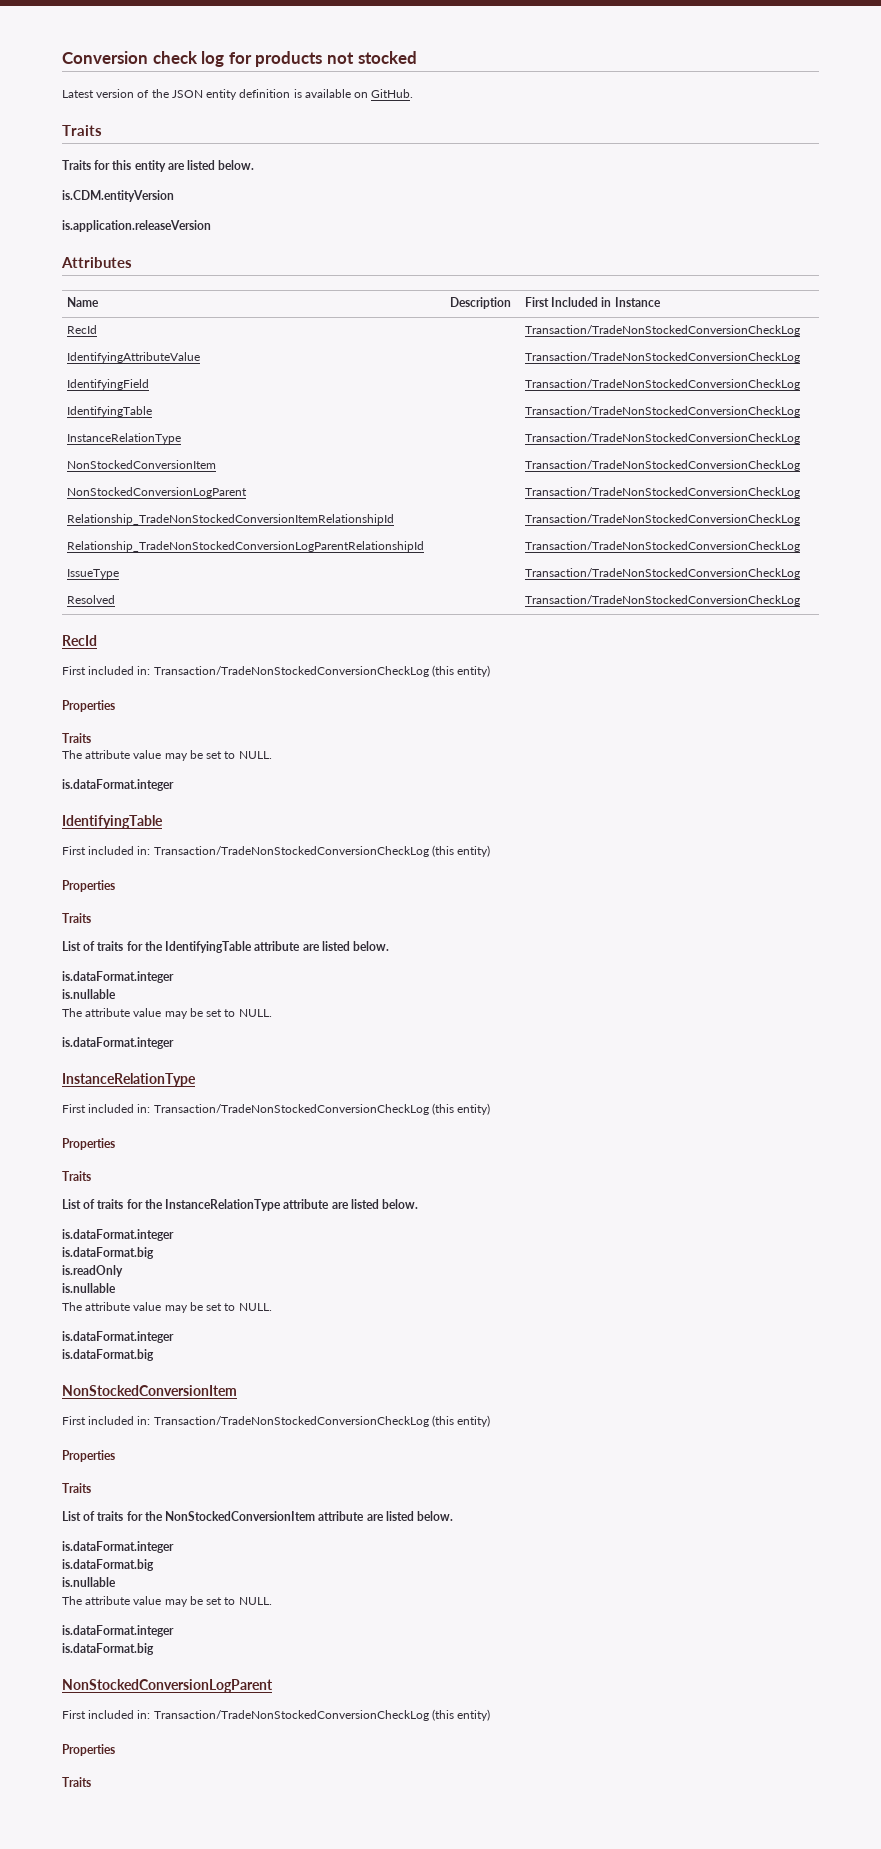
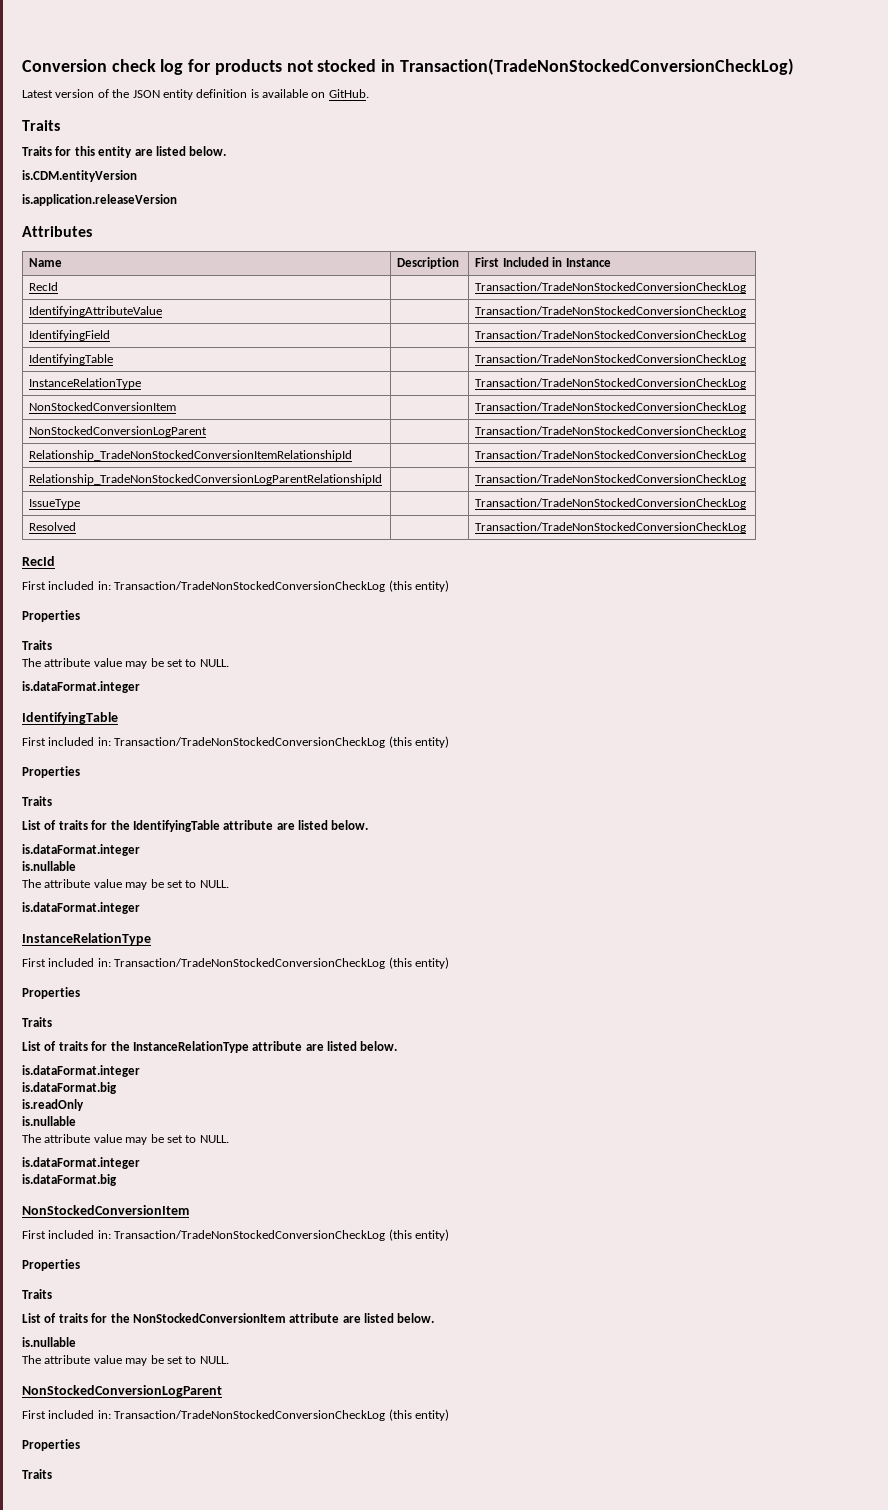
- Conversion check log for products not stocked
+ Conversion check log for products not stocked in Transaction(TradeNonStockedConversionCheckLog)
  List of traits for the NonStockedConversionItem attribute are listed below.
- is.dataFormat.integer
- is.dataFormat.big
  is.nullable
  The attribute value may be set to NULL.
- is.dataFormat.integer
- is.dataFormat.big

